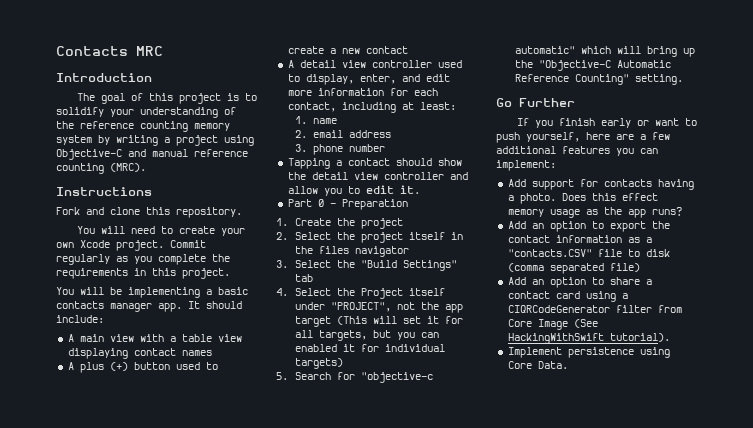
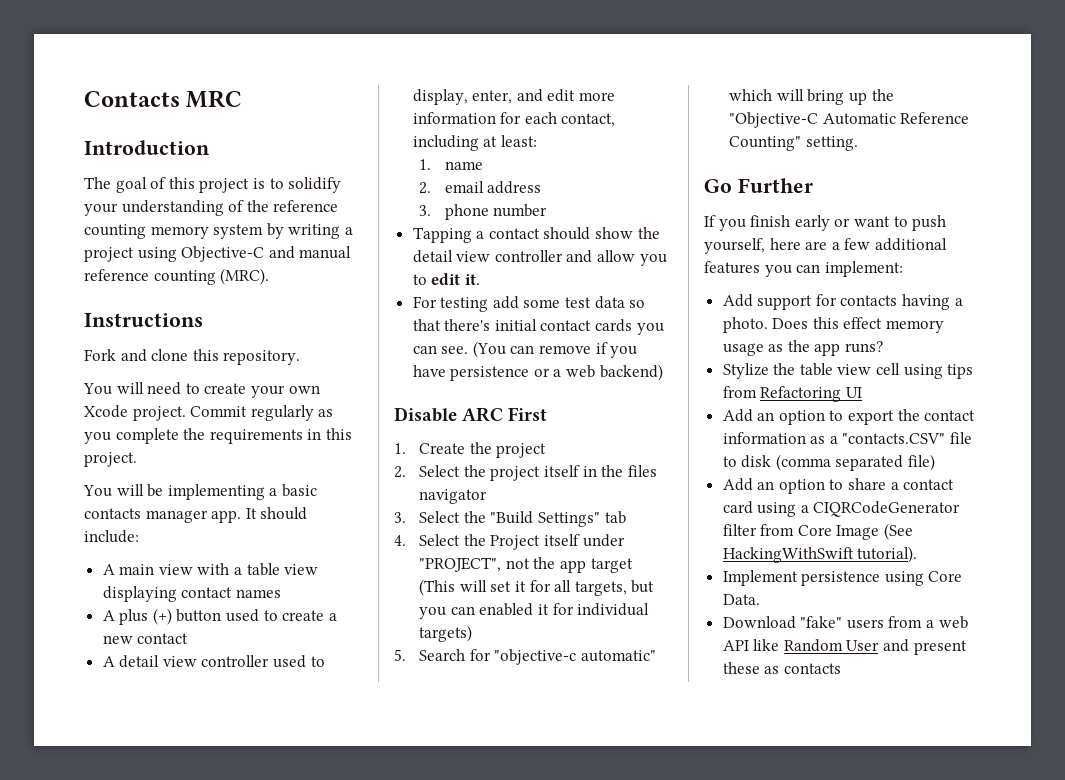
- Part 0 - Preparation
+ For testing add some test data so that there's initial contact cards you can see. (You can remove if you have persistence or a web backend)
+ Disable ARC First
+ Stylize the table view cell using tips from Refactoring UI
+ Download "fake" users from a web API like Random User and present these as contacts

